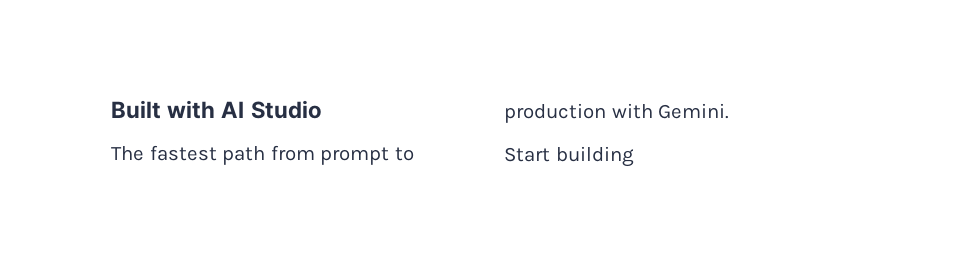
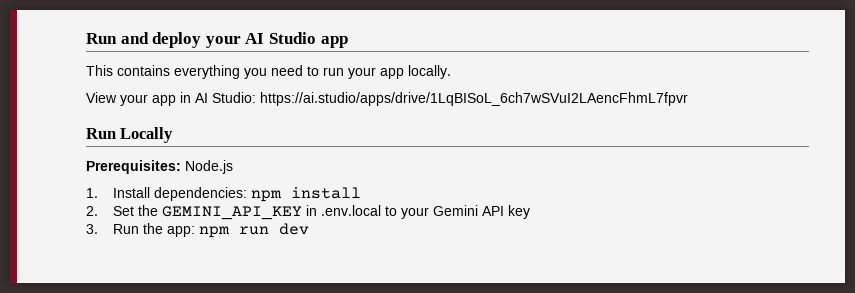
- Built with AI Studio
- The fastest path from prompt to production with Gemini.
- Start building
+ Run and deploy your AI Studio app
+ This contains everything you need to run your app locally.
+ View your app in AI Studio: https://ai.studio/apps/drive/1LqBISoL_6ch7wSVuI2LAencFhmL7fpvr
+ Run Locally
+ Prerequisites: Node.js
+ 1. Install dependencies: npm install
+ 2. Set the GEMINI_API_KEY in .env.local to your Gemini API key
+ 3. Run the app: npm run dev

